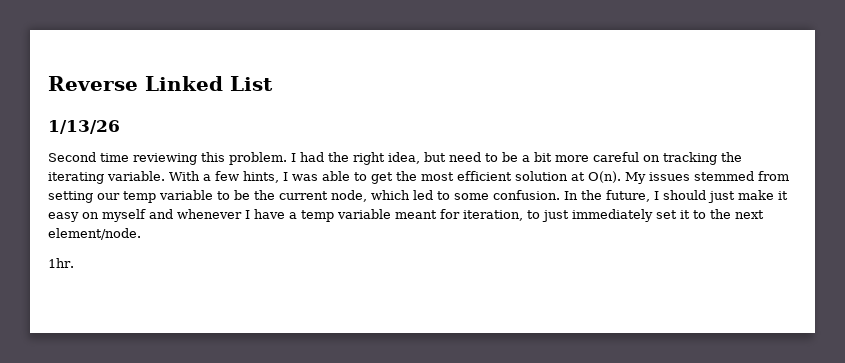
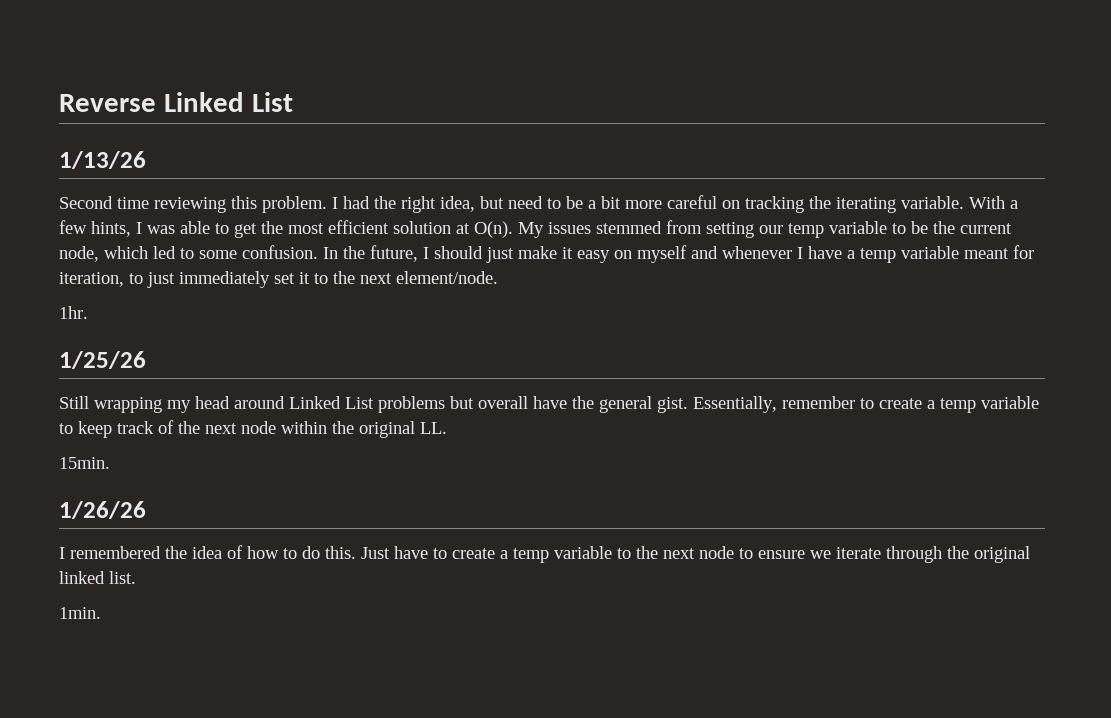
+ 1/25/26
+ Still wrapping my head around Linked List problems but overall have the general gist. Essentially, remember to create a temp variable to keep track of the next node within the original LL.
+ 15min.
+ 1/26/26
+ I remembered the idea of how to do this. Just have to create a temp variable to the next node to ensure we iterate through the original linked list.
+ 1min.

